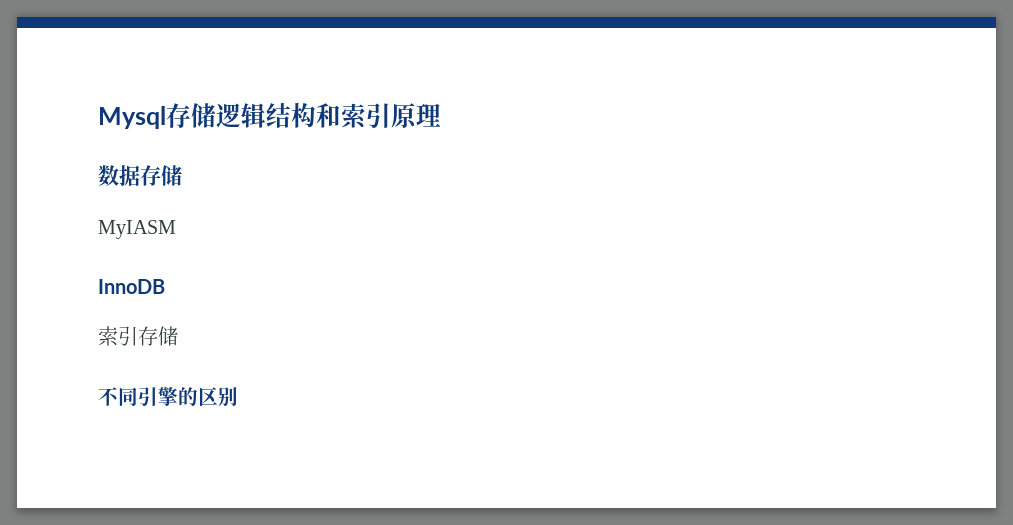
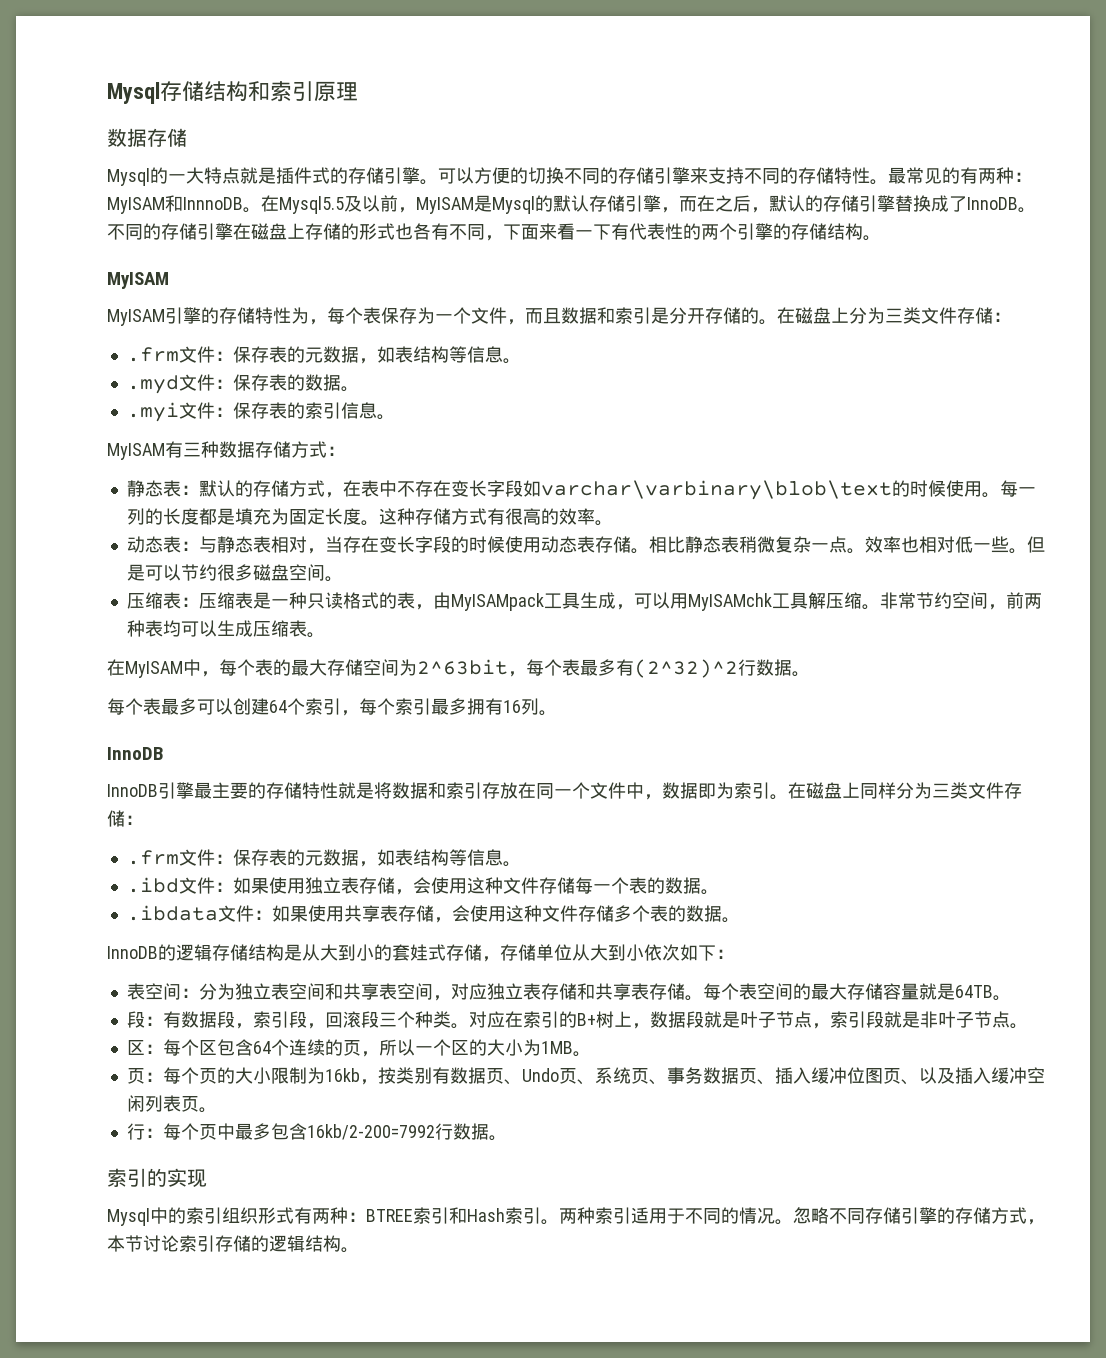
- Mysql存储逻辑结构和索引原理
+ Mysql存储结构和索引原理
- MyIASM
+ Mysql的一大特点就是插件式的存储引擎。可以方便的切换不同的存储引擎来支持不同的存储特性。最常见的有两种：MyISAM和InnnoDB。在Mysql5.5及以前，MyISAM是Mysql的默认存储引擎，而在之后，默认的存储引擎替换成了InnoDB。不同的存储引擎在磁盘上存储的形式也各有不同，下面来看一下有代表性的两个引擎的存储结构。
+ MyISAM
+ MyISAM引擎的存储特性为，每个表保存为一个文件，而且数据和索引是分开存储的。在磁盘上分为三类文件存储：
+ .frm文件：保存表的元数据，如表结构等信息。
+ .myd文件：保存表的数据。
+ .myi文件：保存表的索引信息。
+ MyISAM有三种数据存储方式：
+ 静态表：默认的存储方式，在表中不存在变长字段如varchar\varbinary\blob\text的时候使用。每一列的长度都是填充为固定长度。这种存储方式有很高的效率。
+ 动态表：与静态表相对，当存在变长字段的时候使用动态表存储。相比静态表稍微复杂一点。效率也相对低一些。但是可以节约很多磁盘空间。
+ 压缩表：压缩表是一种只读格式的表，由MyISAMpack工具生成，可以用MyISAMchk工具解压缩。非常节约空间，前两种表均可以生成压缩表。
+ 在MyISAM中，每个表的最大存储空间为2^63bit，每个表最多有(2^32)^2行数据。
+ 每个表最多可以创建64个索引，每个索引最多拥有16列。
  InnoDB
- 索引存储
- 不同引擎的区别
+ InnoDB引擎最主要的存储特性就是将数据和索引存放在同一个文件中，数据即为索引。在磁盘上同样分为三类文件存储：
+ .frm文件：保存表的元数据，如表结构等信息。
+ .ibd文件：如果使用独立表存储，会使用这种文件存储每一个表的数据。
+ .ibdata文件：如果使用共享表存储，会使用这种文件存储多个表的数据。
+ InnoDB的逻辑存储结构是从大到小的套娃式存储，存储单位从大到小依次如下：
+ 表空间：分为独立表空间和共享表空间，对应独立表存储和共享表存储。每个表空间的最大存储容量就是64TB。
+ 段：有数据段，索引段，回滚段三个种类。对应在索引的B+树上，数据段就是叶子节点，索引段就是非叶子节点。
+ 区：每个区包含64个连续的页，所以一个区的大小为1MB。
+ 页：每个页的大小限制为16kb，按类别有数据页、Undo页、系统页、事务数据页、插入缓冲位图页、以及插入缓冲空闲列表页。
+ 行：每个页中最多包含16kb/2-200=7992行数据。
+ 索引的实现
+ Mysql中的索引组织形式有两种：BTREE索引和Hash索引。两种索引适用于不同的情况。忽略不同存储引擎的存储方式，本节讨论索引存储的逻辑结构。

